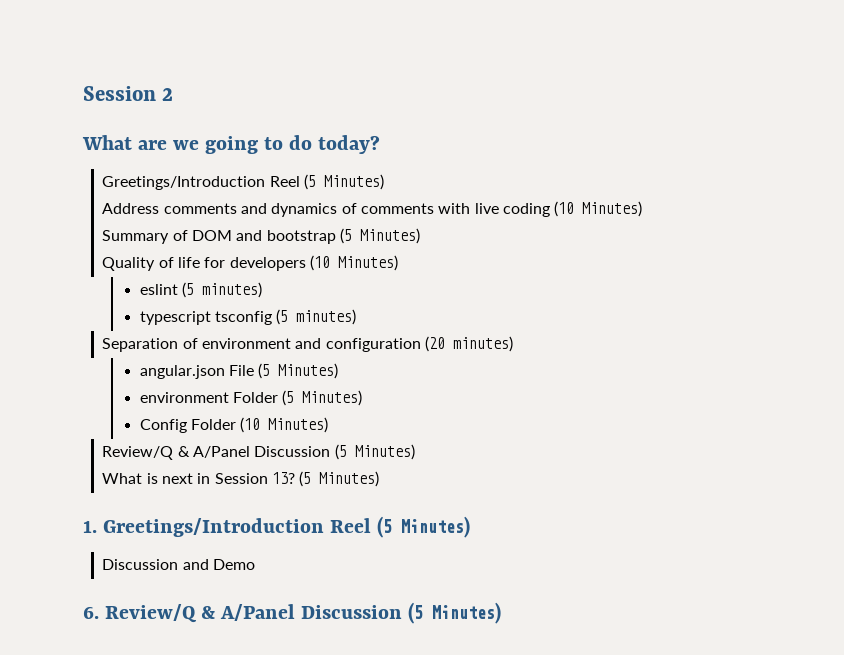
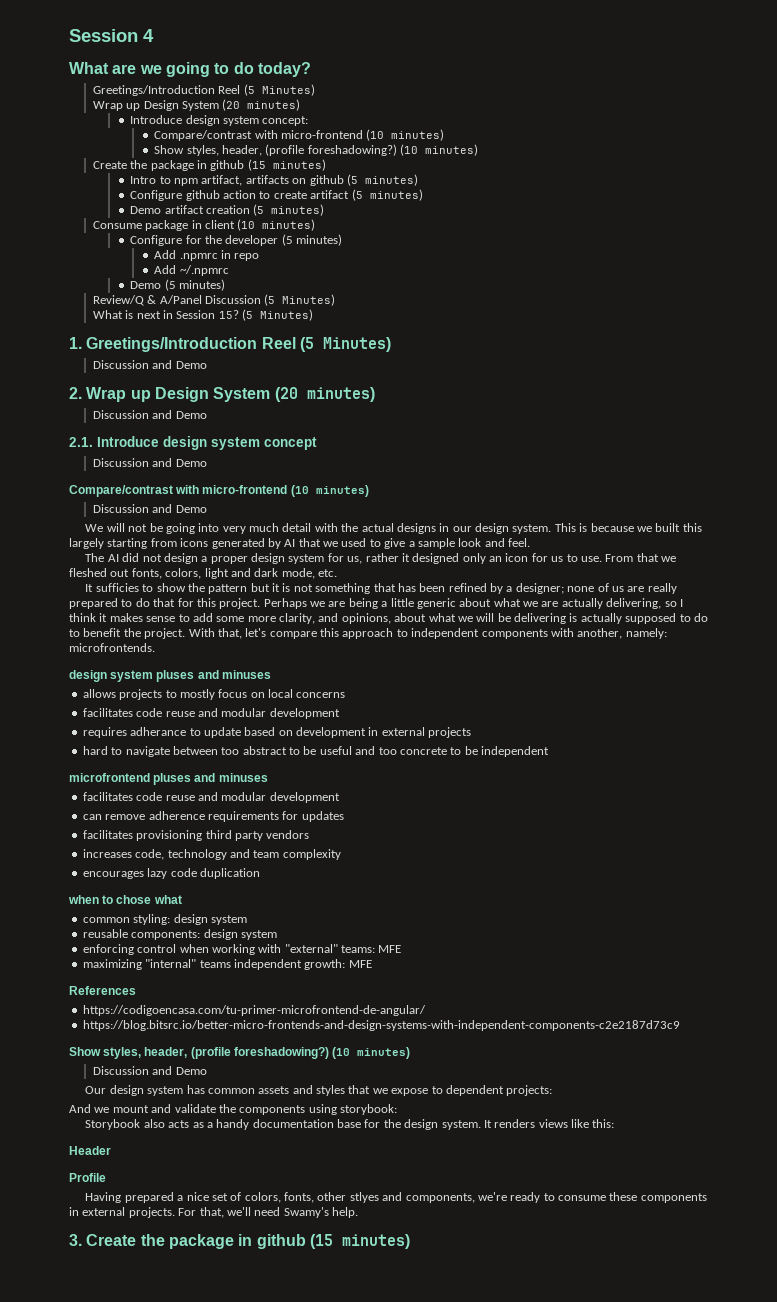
- Session 2
+ Session 4
  What are we going to do today?
  Greetings/Introduction Reel (5 Minutes)
- Address comments and dynamics of comments with live coding (10 Minutes)
- Summary of DOM and bootstrap (5 Minutes)
- Quality of life for developers (10 Minutes)
- eslint (5 minutes)
- typescript tsconfig (5 minutes)
- Separation of environment and configuration (20 minutes)
- angular.json File (5 Minutes)
- environment Folder (5 Minutes)
- Config Folder (10 Minutes)
+ Wrap up Design System (20 minutes)
+ Introduce design system concept:
+ Compare/contrast with micro-frontend (10 minutes)
+ Show styles, header, (profile foreshadowing?) (10 minutes)
+ Create the package in github (15 minutes)
+ Intro to npm artifact, artifacts on github (5 minutes)
+ Configure github action to create artifact (5 minutes)
+ Demo artifact creation (5 minutes)
+ Consume package in client (10 minutes)
+ Configure for the developer (5 minutes)
+ Add .npmrc in repo
+ Add ~/.npmrc
+ Demo (5 minutes)
- What is next in Session 13?
+ What is next in Session 15?
- 6. Review/Q & A/Panel Discussion (5 Minutes)
+ 2. Wrap up Design System (20 minutes)
+ Discussion and Demo
+ 2.1. Introduce design system concept
+ Discussion and Demo
+ Compare/contrast with micro-frontend (10 minutes)
+ Discussion and Demo
+ We will not be going into very much detail with the actual designs in our design system. This is because we built this largely starting from icons generated by AI that we used to give a sample look and feel.
+ The AI did not design a proper design system for us, rather it designed only an icon for us to use. From that we fleshed out fonts, colors, light and dark mode, etc.
+ It sufficies to show the pattern but it is not something that has been refined by a designer; none of us are really prepared to do that for this project. Perhaps we are being a little generic about what we are actually delivering, so I think it makes sense to add some more clarity, and opinions, about what we will be delivering is actually supposed to do to benefit the project. With that, let's compare this approach to independent components with another, namely: microfrontends.
+ design system pluses and minuses
+ allows projects to mostly focus on local concerns
+ facilitates code reuse and modular development
+ requires adherance to update based on development in external projects
+ hard to navigate between too abstract to be useful and too concrete to be independent
+ microfrontend pluses and minuses
+ facilitates code reuse and modular development
+ can remove adherence requirements for updates
+ facilitates provisioning third party vendors
+ increases code, technology and team complexity
+ encourages lazy code duplication
+ when to chose what
+ common styling: design system
+ reusable components: design system
+ enforcing control when working with "external" teams: MFE
+ maximizing "internal" teams independent growth: MFE
+ References
+ https://codigoencasa.com/tu-primer-microfrontend-de-angular/
+ https://blog.bitsrc.io/better-micro-frontends-and-design-systems-with-independent-components-c2e2187d73c9
+ Show styles, header, (profile foreshadowing?) (10 minutes)
+ Discussion and Demo
+ Our design system has common assets and styles that we expose to dependent projects:
+ And we mount and validate the components using storybook:
+ Storybook also acts as a handy documentation base for the design system. It renders views like this:
+ Header
+ Profile
+ Having prepared a nice set of colors, fonts, other stlyes and components, we're ready to consume these components in external projects. For that, we'll need Swamy's help.
+ 3. Create the package in github (15 minutes)

